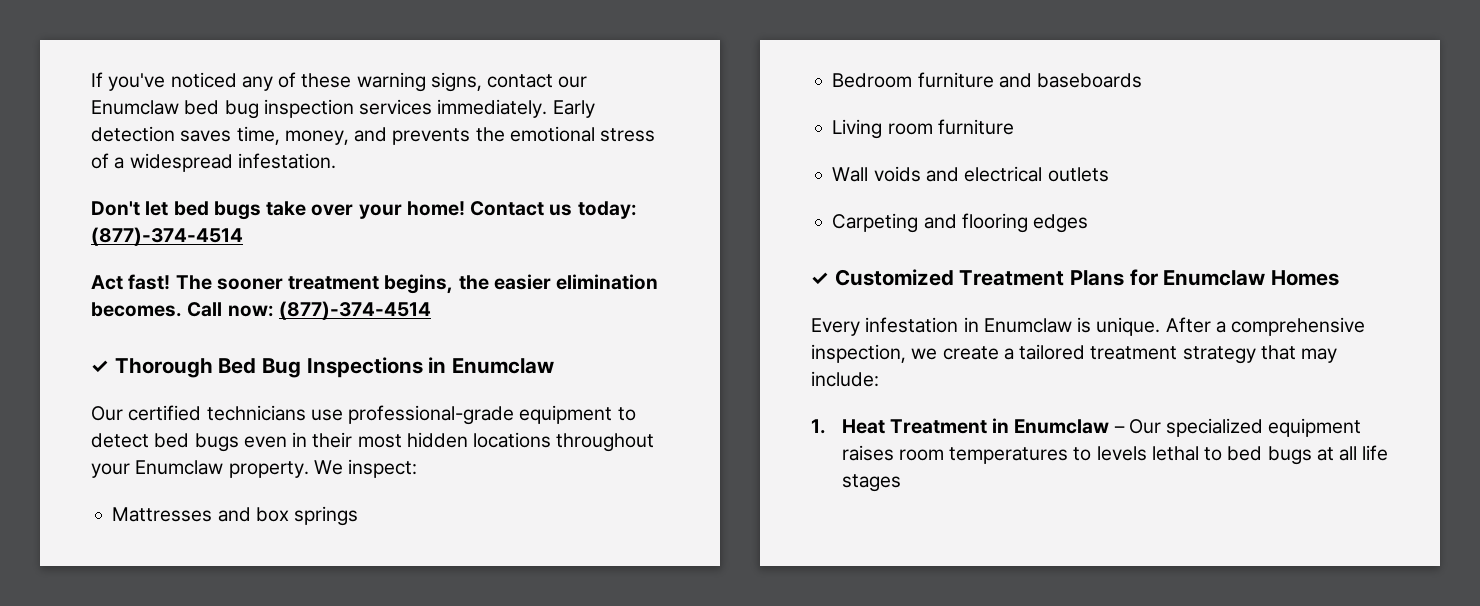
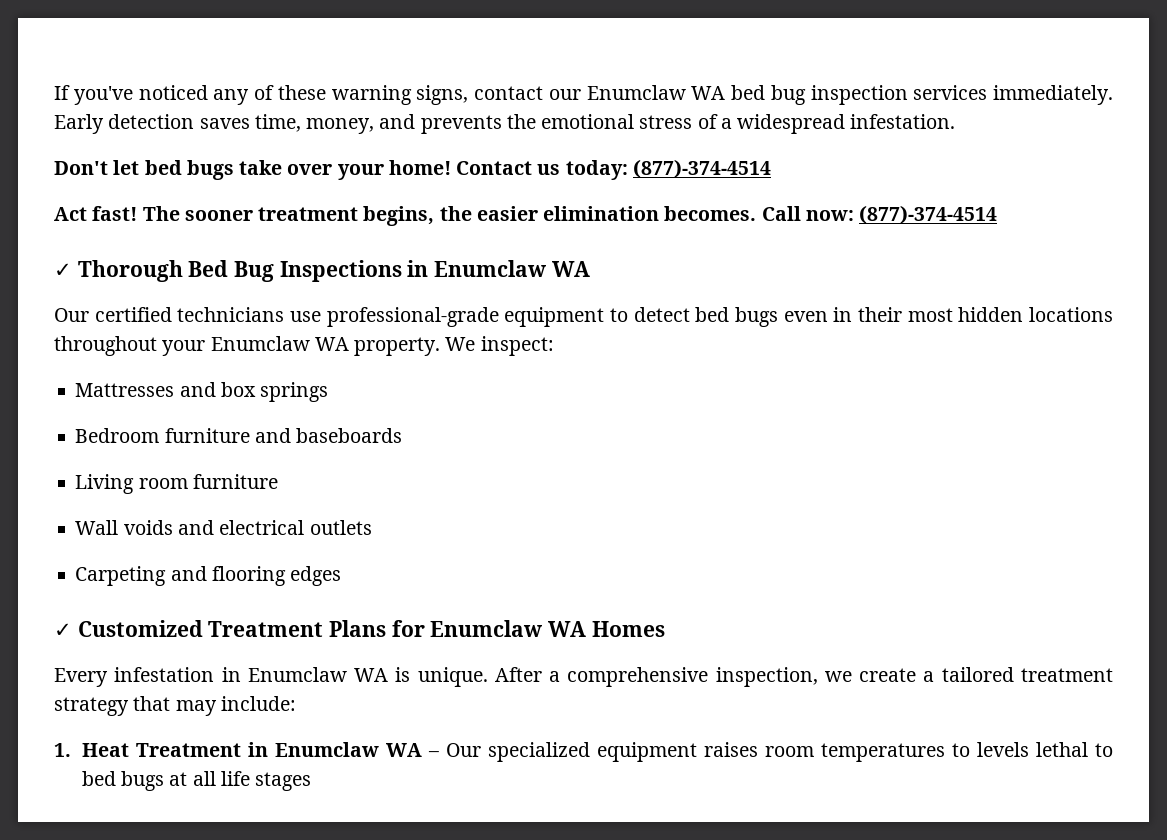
- If you've noticed any of these warning signs, contact our Enumclaw bed bug inspection services immediately.
+ If you've noticed any of these warning signs, contact our Enumclaw WA bed bug inspection services immediately.
- ✓ Thorough Bed Bug Inspections in Enumclaw
+ ✓ Thorough Bed Bug Inspections in Enumclaw WA
- Our certified technicians use professional-grade equipment to detect bed bugs even in their most hidden locations throughout your Enumclaw property.
+ Our certified technicians use professional-grade equipment to detect bed bugs even in their most hidden locations throughout your Enumclaw WA property.
- ✓ Customized Treatment Plans for Enumclaw Homes
+ ✓ Customized Treatment Plans for Enumclaw WA Homes
- Every infestation in Enumclaw is unique.
+ Every infestation in Enumclaw WA is unique.
- 1. Heat Treatment in Enumclaw – Our specialized equipment raises room temperatures to levels lethal to bed bugs at all life stages
+ 1. Heat Treatment in Enumclaw WA – Our specialized equipment raises room temperatures to levels lethal to bed bugs at all life stages

